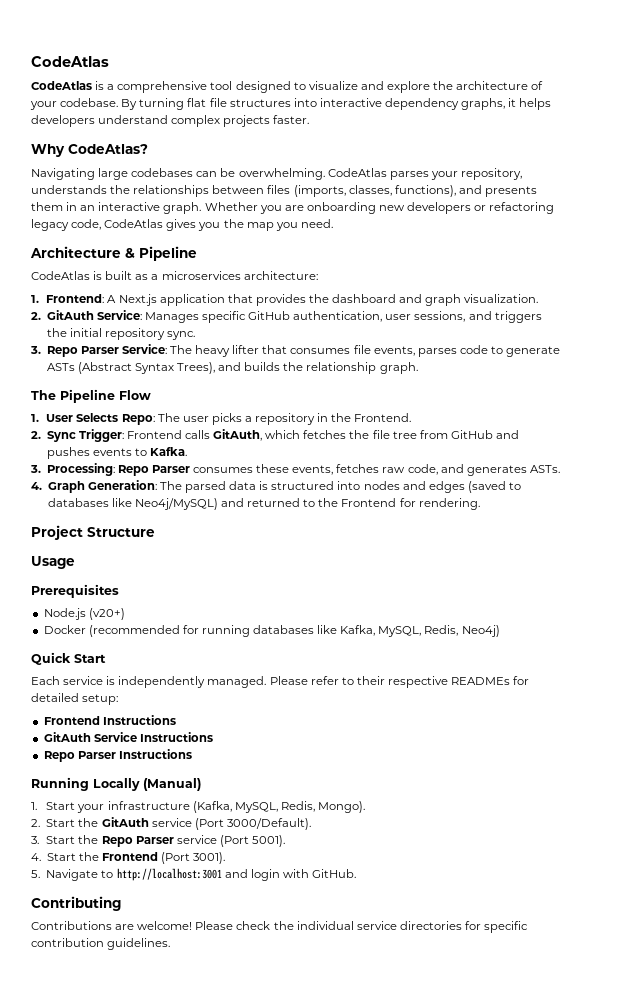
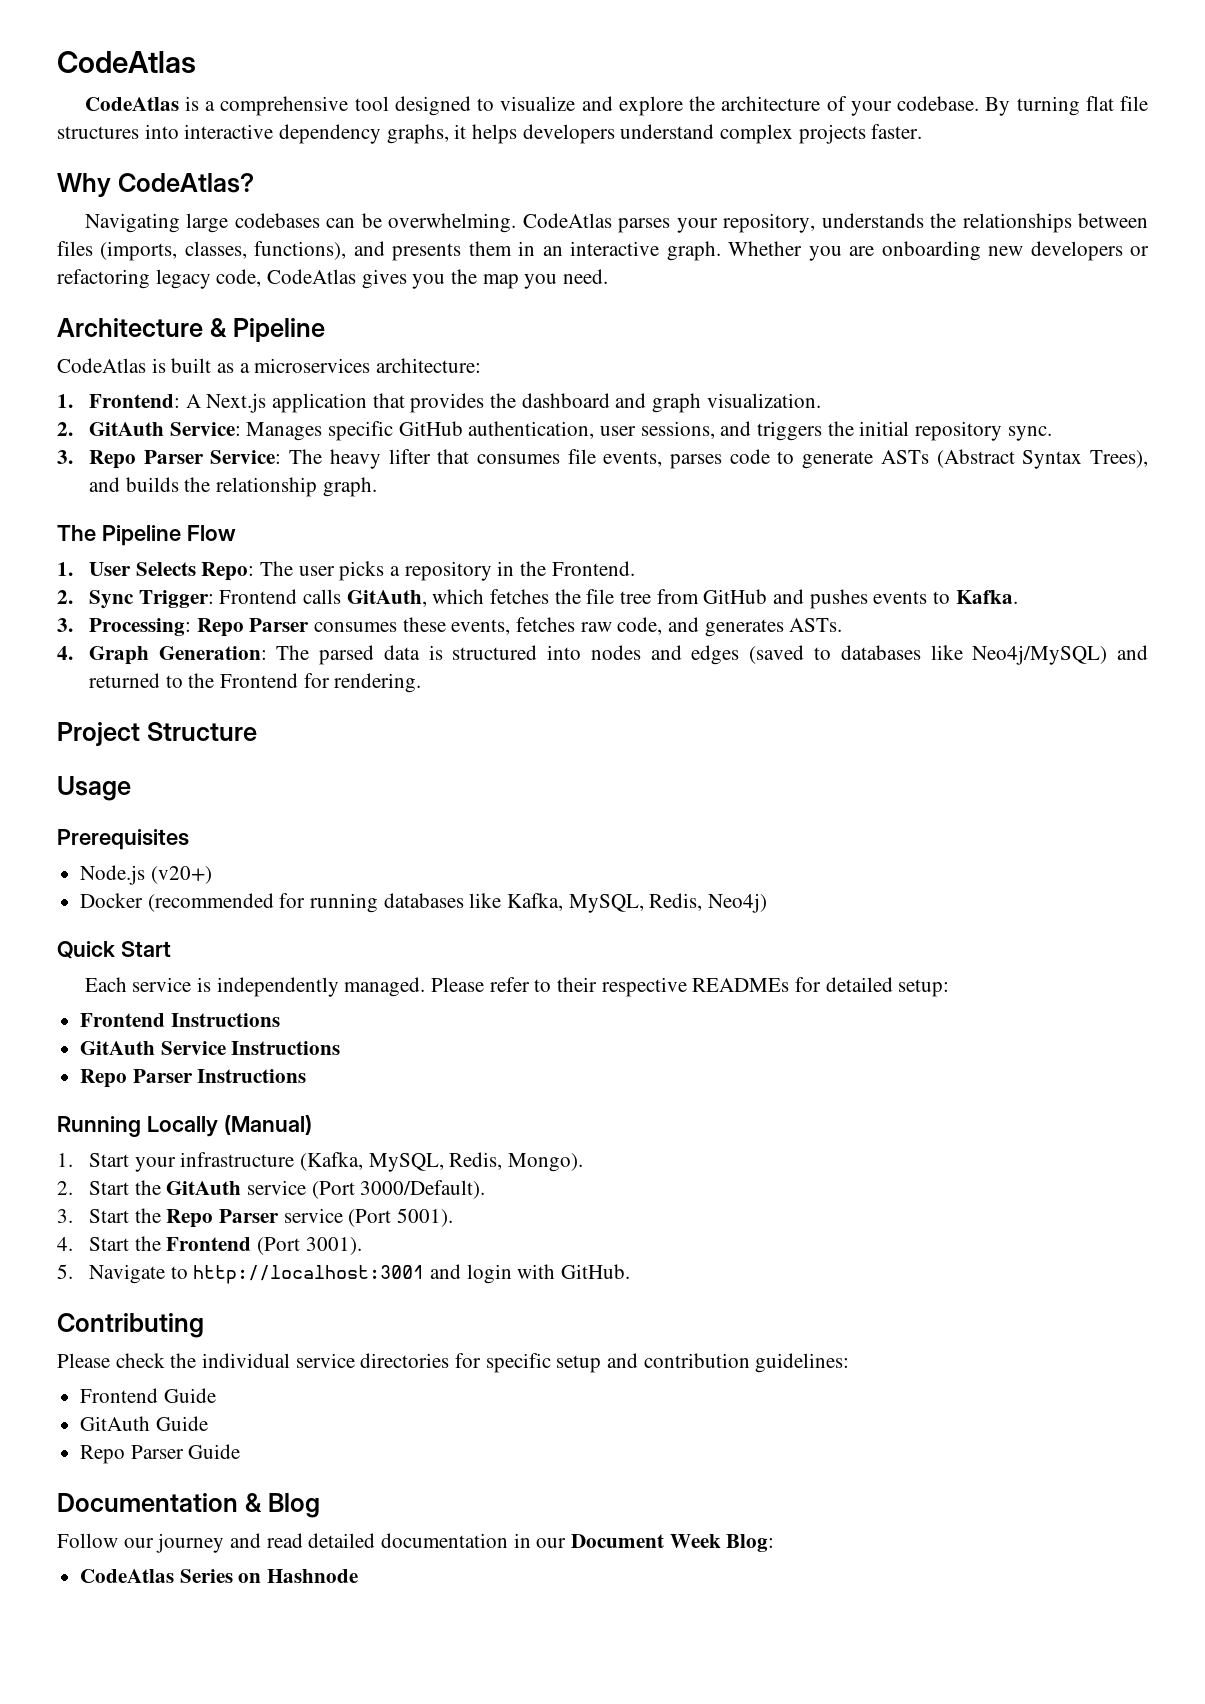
- Contributions are welcome! Please check the individual service directories for specific contribution guidelines.
+ Please check the individual service directories for specific setup and contribution guidelines:
+ Frontend Guide
+ GitAuth Guide
+ Repo Parser Guide
+ Documentation & Blog
+ Follow our journey and read detailed documentation in our Document Week Blog:
+ CodeAtlas Series on Hashnode

